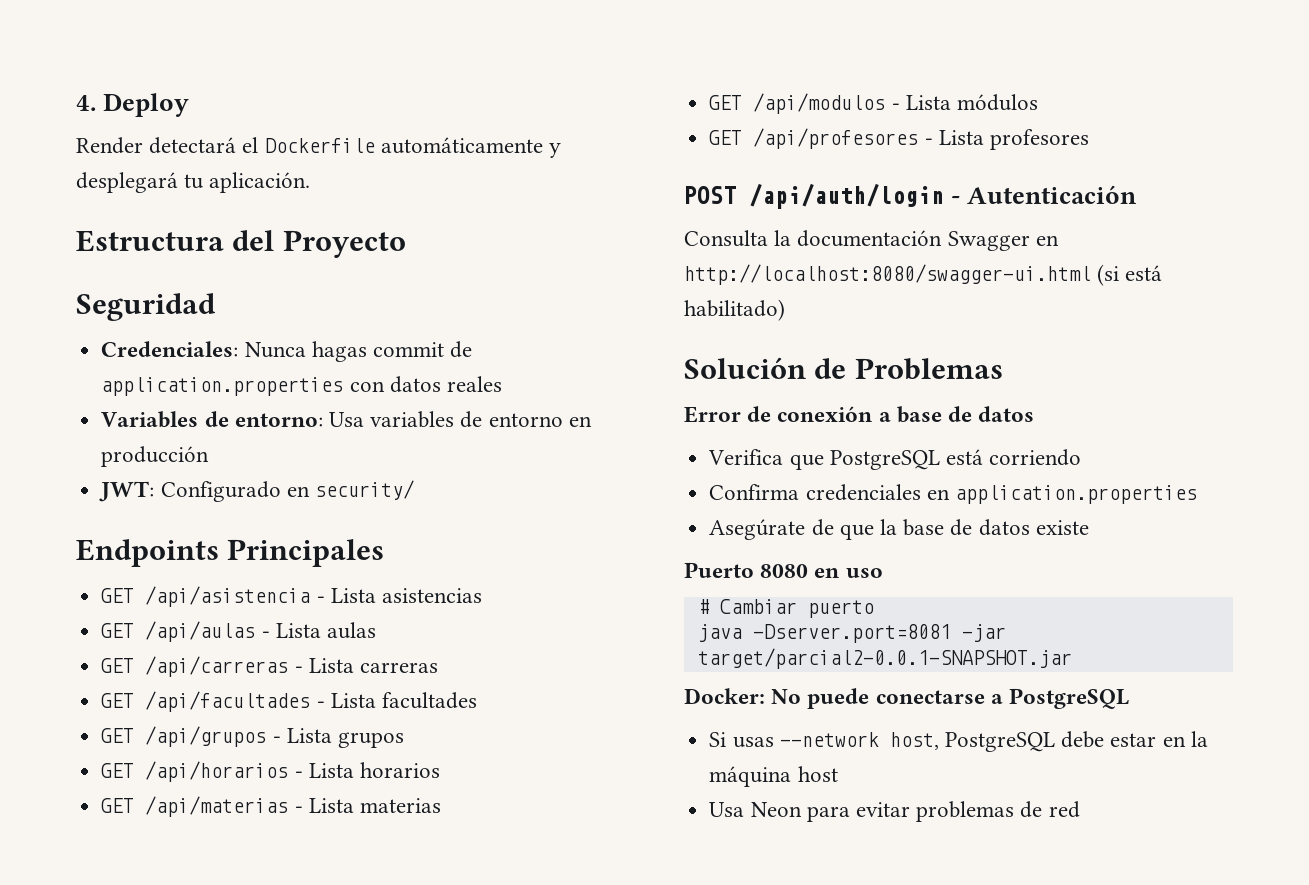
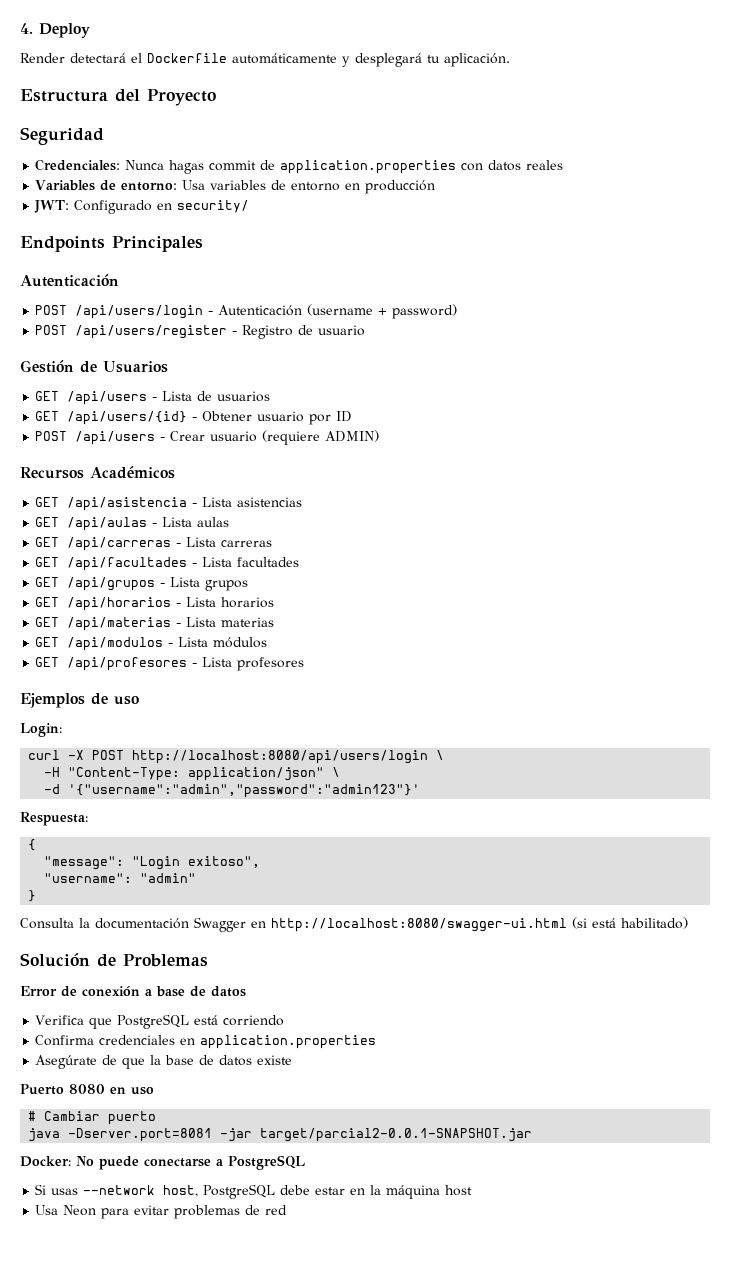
  Endpoints Principales
+ Autenticación
+ POST /api/users/login - Autenticación (username + password)
+ POST /api/users/register - Registro de usuario
+ Gestión de Usuarios
+ GET /api/users - Lista de usuarios
+ GET /api/users/{id} - Obtener usuario por ID
+ POST /api/users - Crear usuario (requiere ADMIN)
+ Recursos Académicos
- POST /api/auth/login - Autenticación
+ Ejemplos de uso
+ Login:
+ curl -X POST http://localhost:8080/api/users/login \
+ -H "Content-Type: application/json" \
+ -d '{"username":"admin","password":"admin123"}'
+ Respuesta:
+ {
+ "message": "Login exitoso",
+ "username": "admin"
+ }

